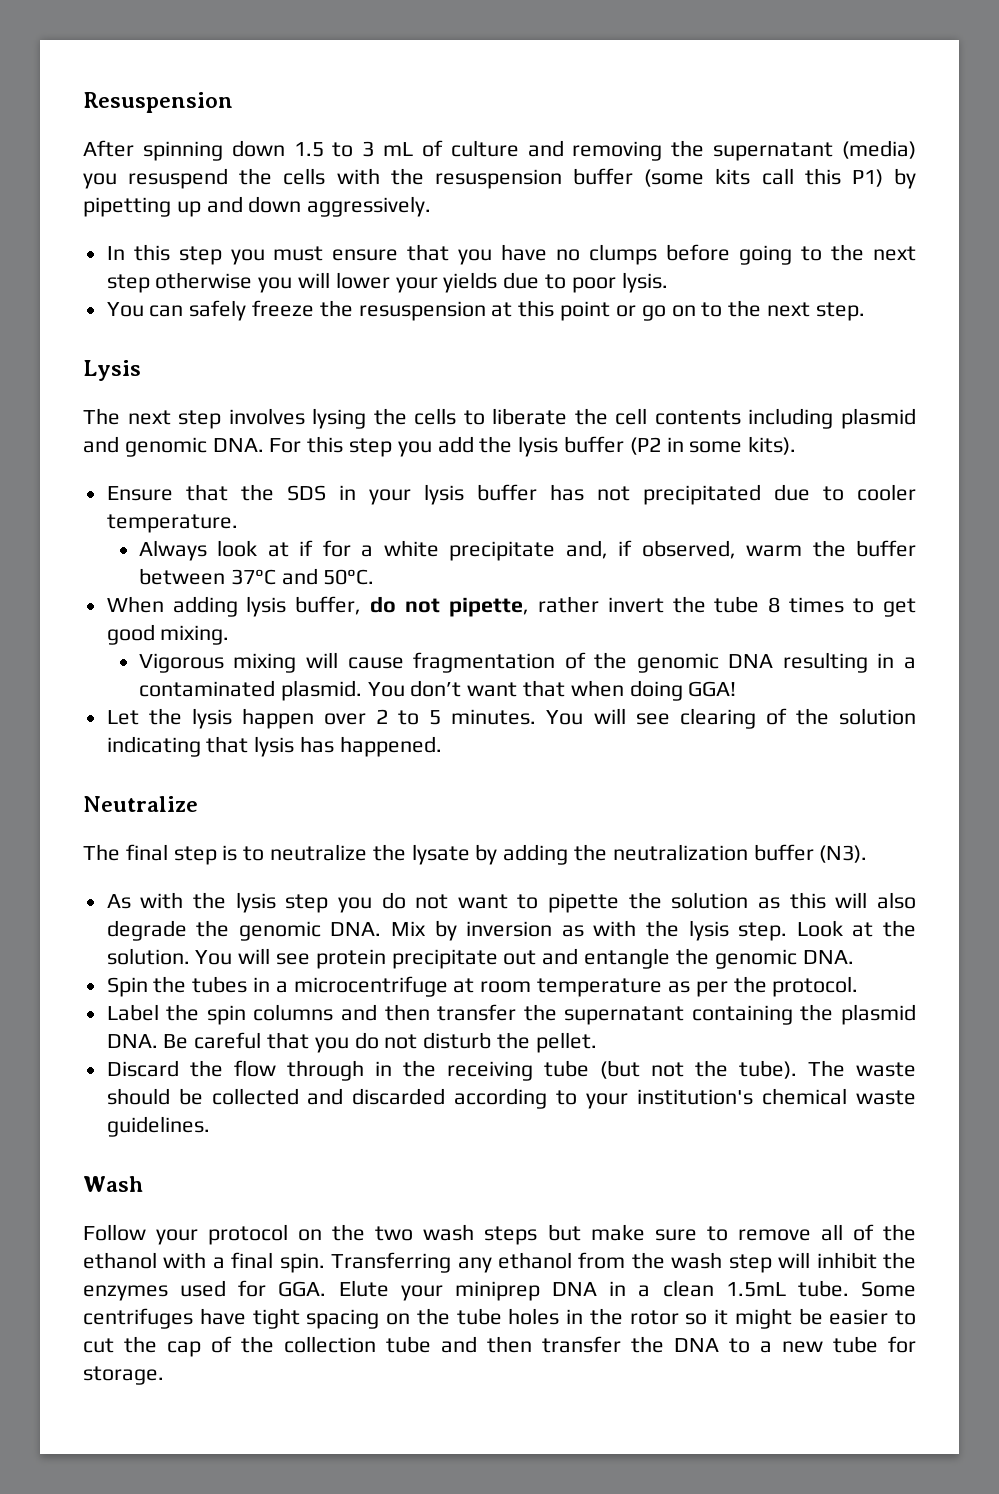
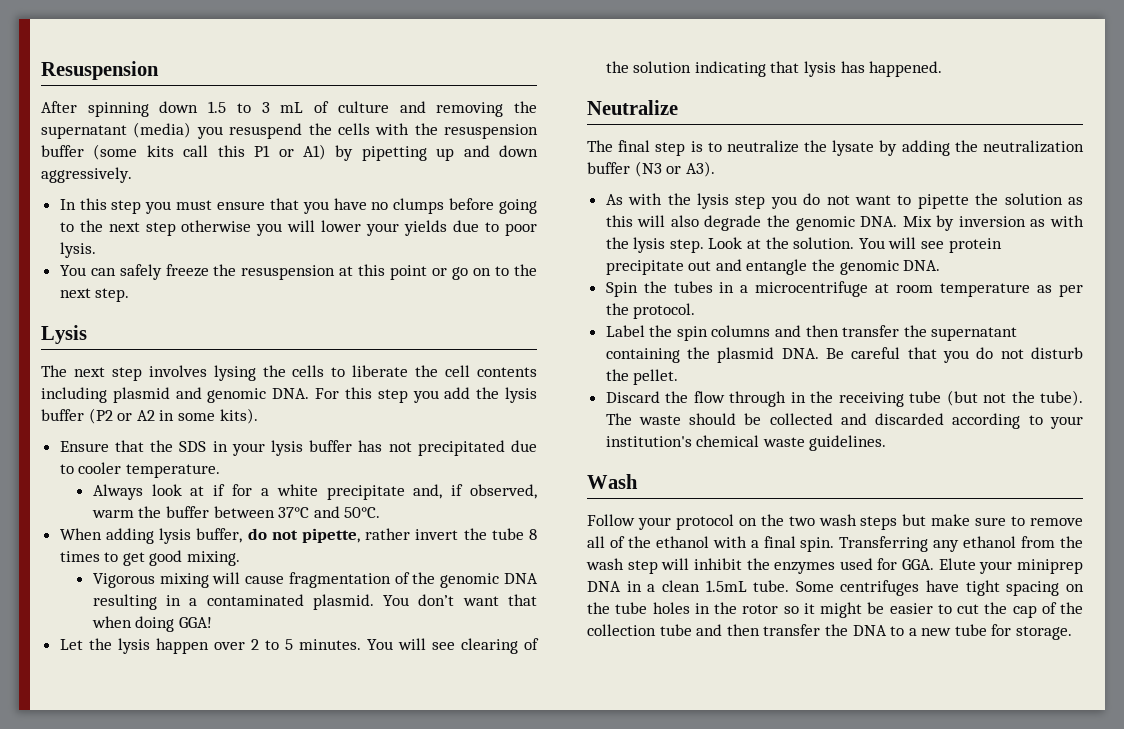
- After spinning down 1.5 to 3 mL of culture and removing the supernatant (media) you resuspend the cells with the resuspension buffer (some kits call this P1) by pipetting up and down aggressively.
+ After spinning down 1.5 to 3 mL of culture and removing the supernatant (media) you resuspend the cells with the resuspension buffer (some kits call this P1 or A1) by pipetting up and down aggressively.
- The next step involves lysing the cells to liberate the cell contents including plasmid and genomic DNA. For this step you add the lysis buffer (P2 in some kits).
+ The next step involves lysing the cells to liberate the cell contents including plasmid and genomic DNA. For this step you add the lysis buffer (P2 or A2 in some kits).
- The final step is to neutralize the lysate by adding the neutralization buffer (N3).
+ The final step is to neutralize the lysate by adding the neutralization buffer (N3 or A3).

